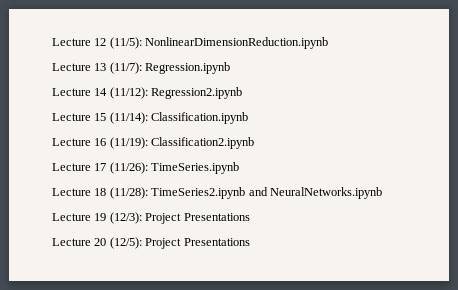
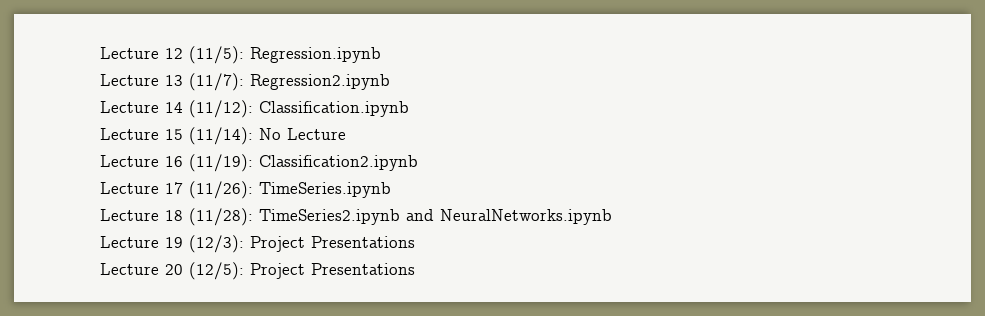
- Lecture 12 (11/5): NonlinearDimensionReduction.ipynb
+ Lecture 12 (11/5): Regression.ipynb
- Lecture 13 (11/7): Regression.ipynb
+ Lecture 13 (11/7): Regression2.ipynb
- Lecture 14 (11/12): Regression2.ipynb
+ Lecture 14 (11/12): Classification.ipynb
- Lecture 15 (11/14): Classification.ipynb
+ Lecture 15 (11/14): No Lecture

